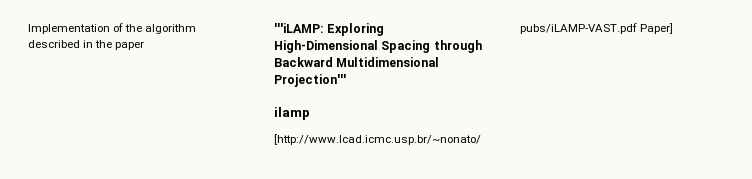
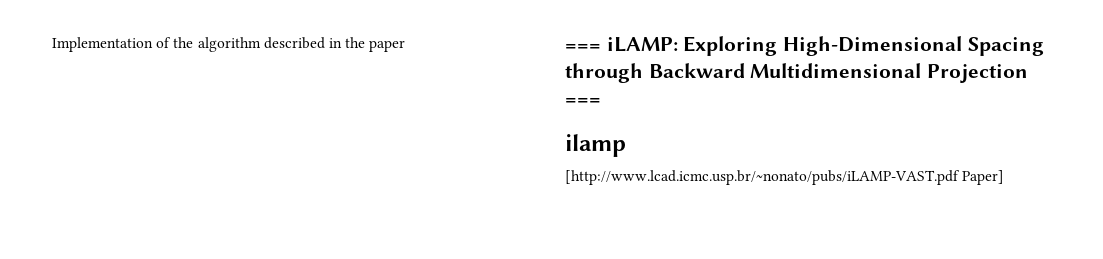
- '''iLAMP: Exploring High-Dimensional Spacing through Backward Multidimensional Projection'''
+ === iLAMP: Exploring High-Dimensional Spacing through Backward Multidimensional Projection ===

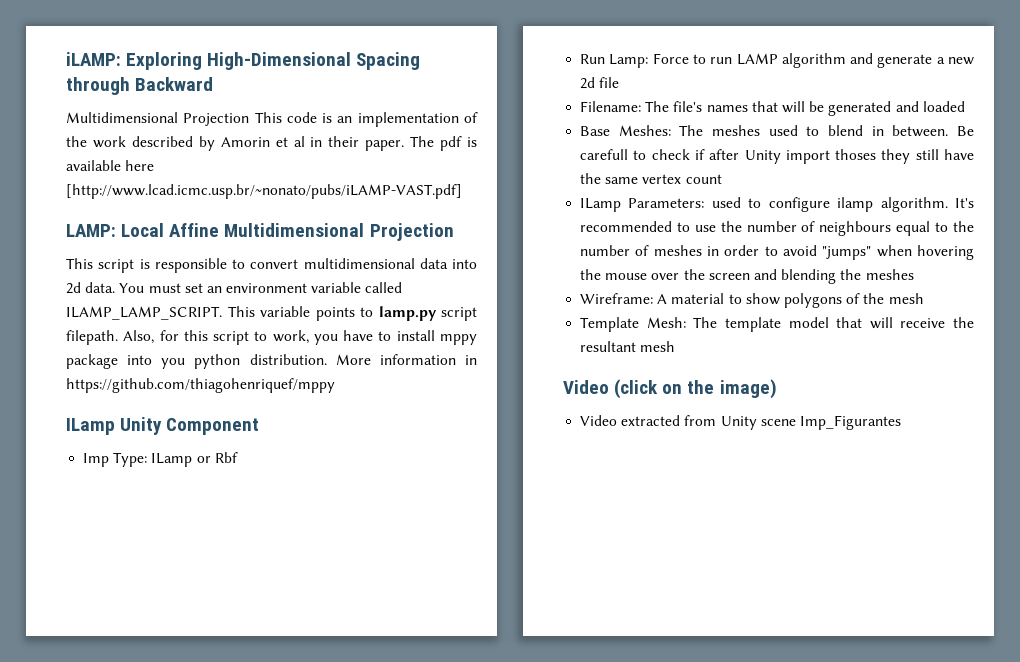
- Implementation of the algorithm described in the paper
- === iLAMP: Exploring High-Dimensional Spacing through Backward Multidimensional Projection ===
- ilamp
- [http://www.lcad.icmc.usp.br/~nonato/pubs/iLAMP-VAST.pdf Paper]
+ iLAMP: Exploring High-Dimensional Spacing through Backward
+ Multidimensional Projection This code is an implementation of the work described by Amorin et al in their paper. The pdf is available here [http://www.lcad.icmc.usp.br/~nonato/pubs/iLAMP-VAST.pdf]
+ LAMP: Local Affine Multidimensional Projection
+ This script is responsible to convert multidimensional data into 2d data. You must set an environment variable called ILAMP_LAMP_SCRIPT. This variable points to lamp.py script filepath. Also, for this script to work, you have to install mppy package into you python distribution. More information in https://github.com/thiagohenriquef/mppy
+ ILamp Unity Component
+ Imp Type: ILamp or Rbf
+ Run Lamp: Force to run LAMP algorithm and generate a new 2d file
+ Filename: The file's names that will be generated and loaded
+ Base Meshes: The meshes used to blend in between. Be carefull to check if after Unity import thoses they still have the same vertex count
+ ILamp Parameters: used to configure ilamp algorithm. It's recommended to use the number of neighbours equal to the number of meshes in order to avoid "jumps" when hovering the mouse over the screen and blending the meshes
+ Wireframe: A material to show polygons of the mesh
+ Template Mesh: The template model that will receive the resultant mesh
+ Video (click on the image)
+ Video extracted from Unity scene Imp_Figurantes

